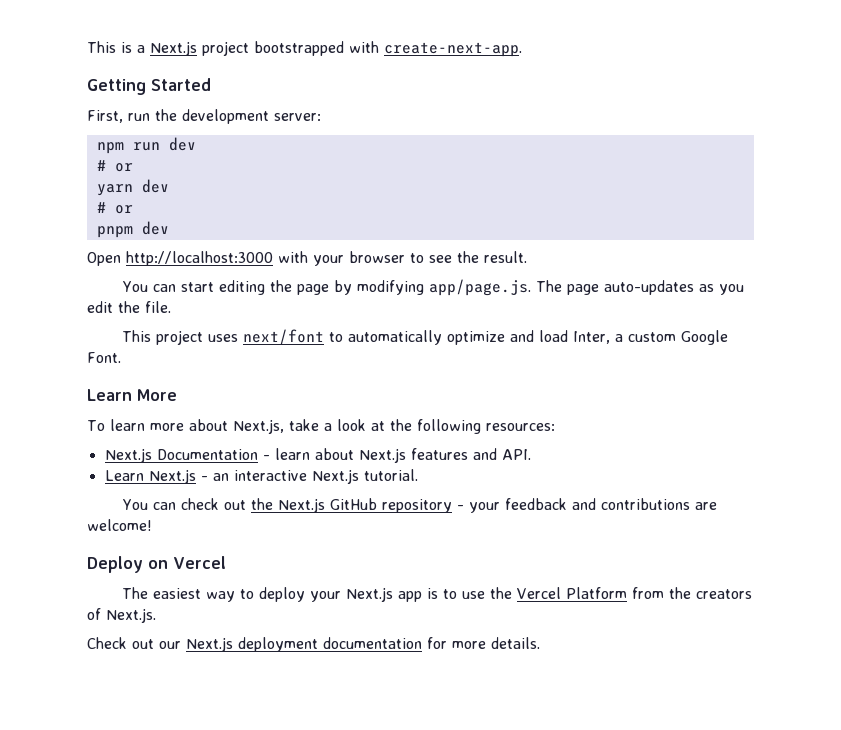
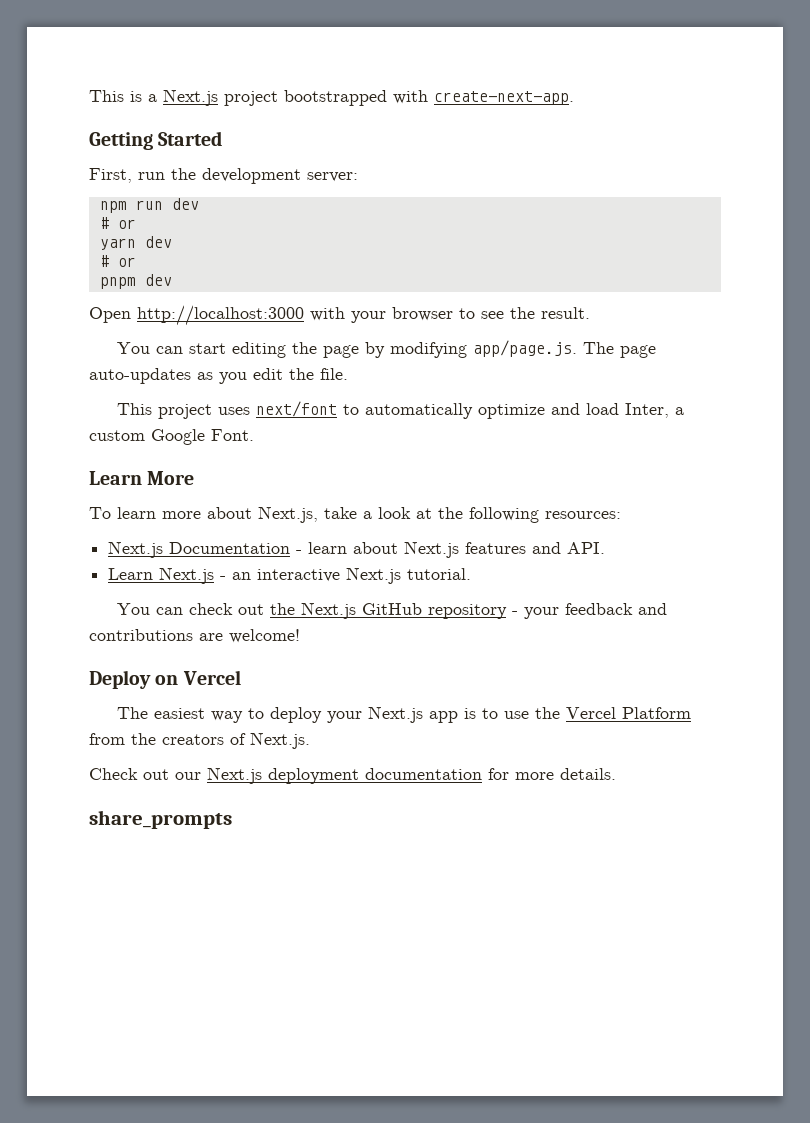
+ share_prompts

